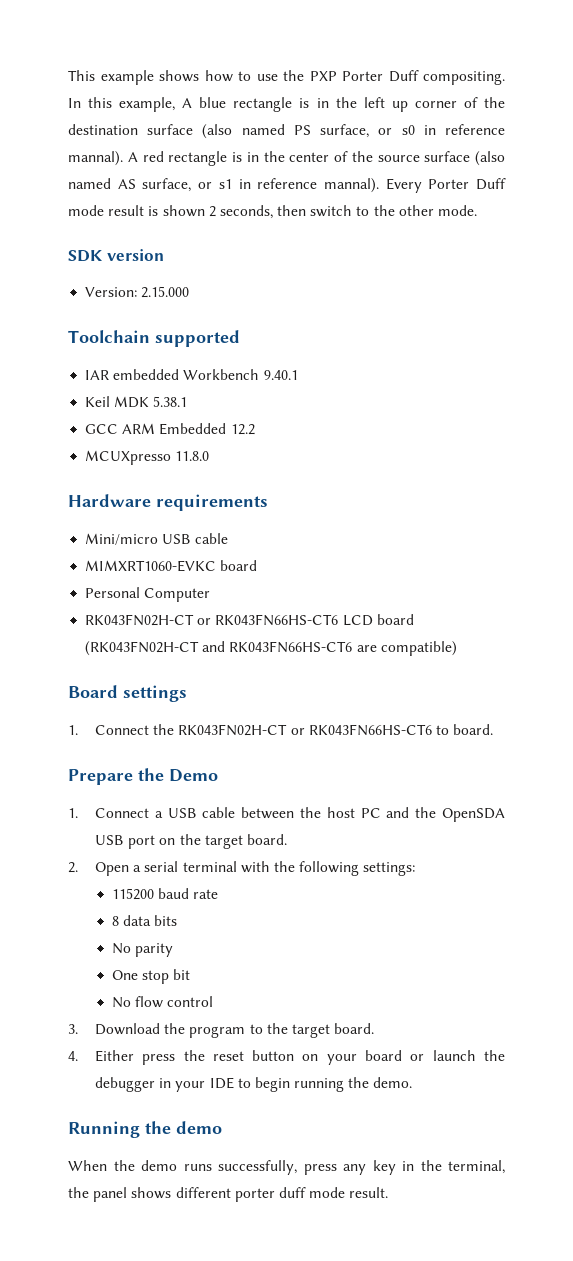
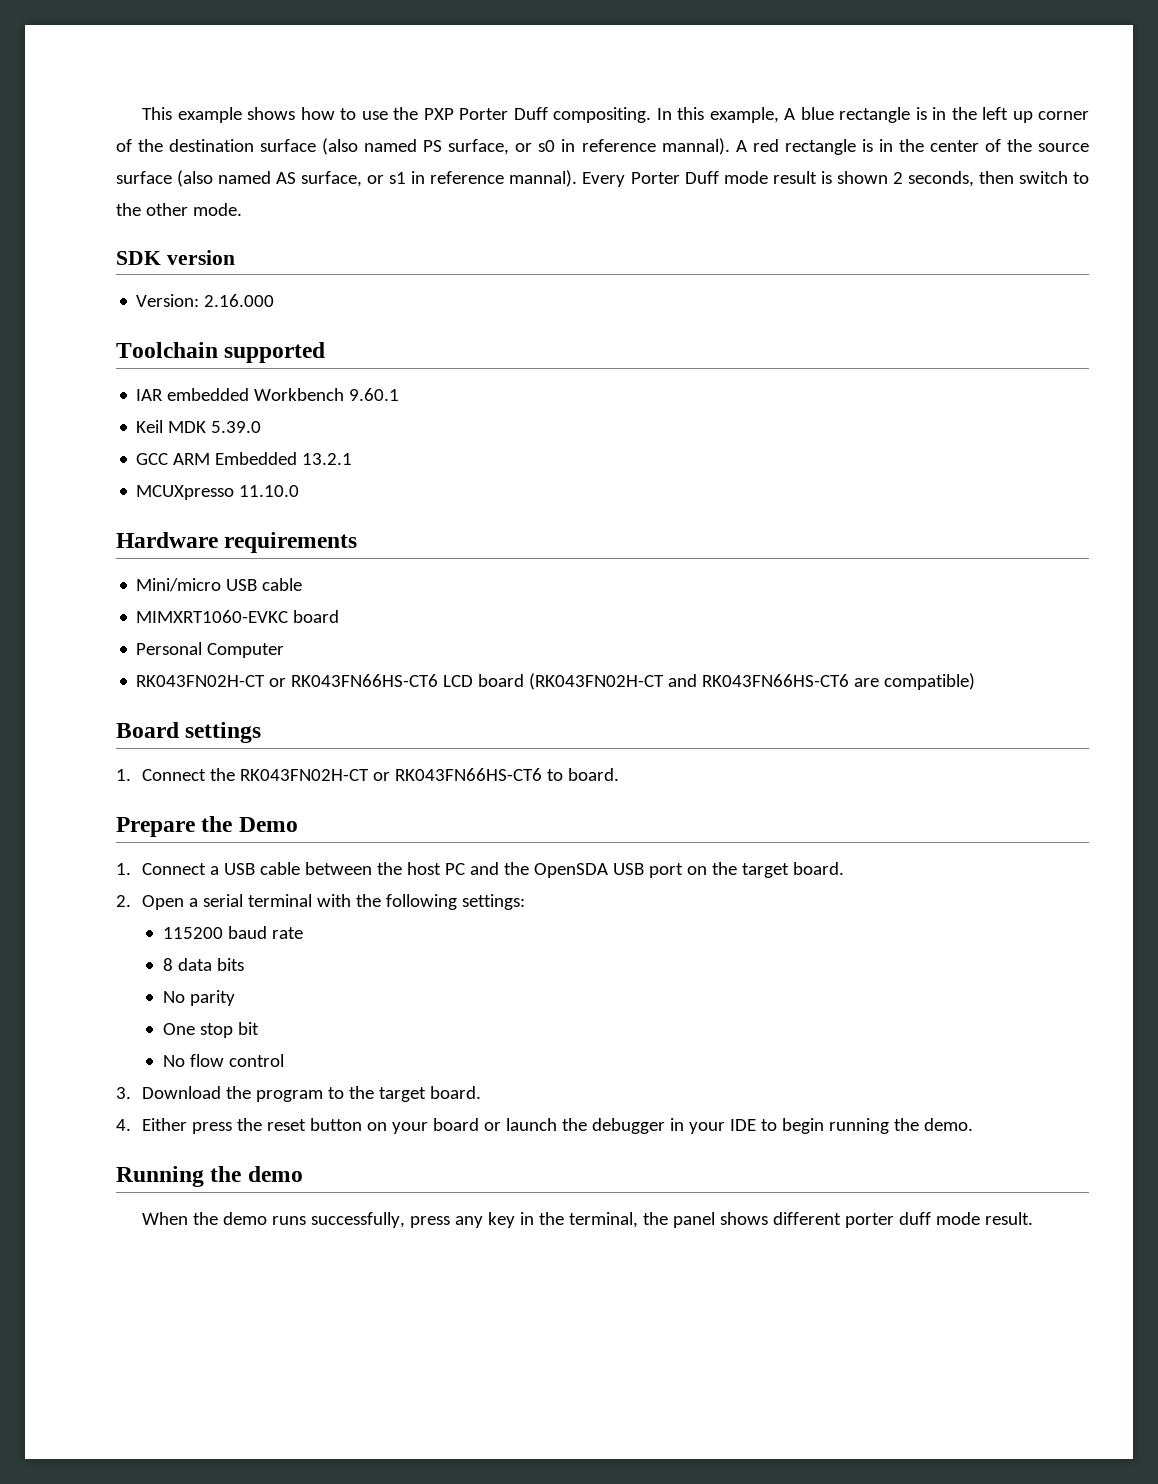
- Version: 2.15.000
+ Version: 2.16.000
- IAR embedded Workbench 9.40.1
+ IAR embedded Workbench 9.60.1
- Keil MDK 5.38.1
+ Keil MDK 5.39.0
- GCC ARM Embedded 12.2
+ GCC ARM Embedded 13.2.1
- MCUXpresso 11.8.0
+ MCUXpresso 11.10.0

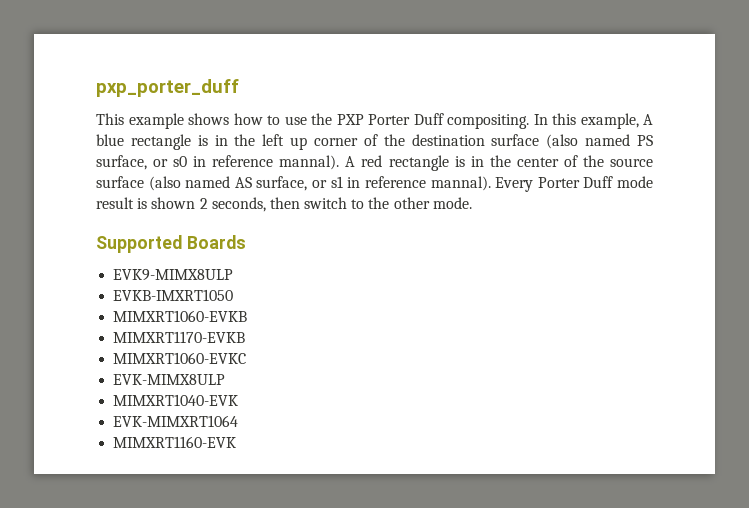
+ pxp_porter_duff
- SDK version
- Version: 2.16.000
- Toolchain supported
- IAR embedded Workbench 9.60.1
- Keil MDK 5.39.0
- GCC ARM Embedded 13.2.1
- MCUXpresso 11.10.0
- Hardware requirements
- Mini/micro USB cable
- MIMXRT1060-EVKC board
- Personal Computer
- RK043FN02H-CT or RK043FN66HS-CT6 LCD board (RK043FN02H-CT and RK043FN66HS-CT6 are compatible)
- Board settings
- 1. Connect the RK043FN02H-CT or RK043FN66HS-CT6 to board.
- Prepare the Demo
- 1. Connect a USB cable between the host PC and the OpenSDA USB port on the target board.
- 2. Open a serial terminal with the following settings:
- 115200 baud rate
- 8 data bits
- No parity
- One stop bit
- No flow control
- 3. Download the program to the target board.
- 4. Either press the reset button on your board or launch the debugger in your IDE to begin running the demo.
- Running the demo
- When the demo runs successfully, press any key in the terminal, the panel shows different porter duff mode result.
+ Supported Boards
+ EVK9-MIMX8ULP
+ EVKB-IMXRT1050
+ MIMXRT1060-EVKB
+ MIMXRT1170-EVKB
+ MIMXRT1060-EVKC
+ EVK-MIMX8ULP
+ MIMXRT1040-EVK
+ EVK-MIMXRT1064
+ MIMXRT1160-EVK

